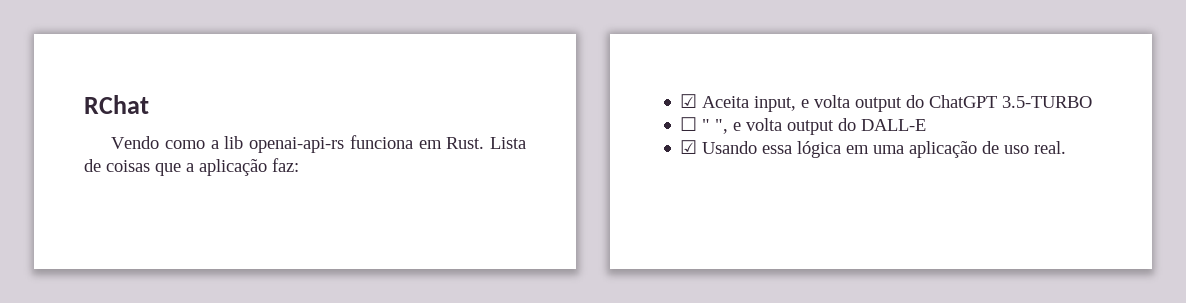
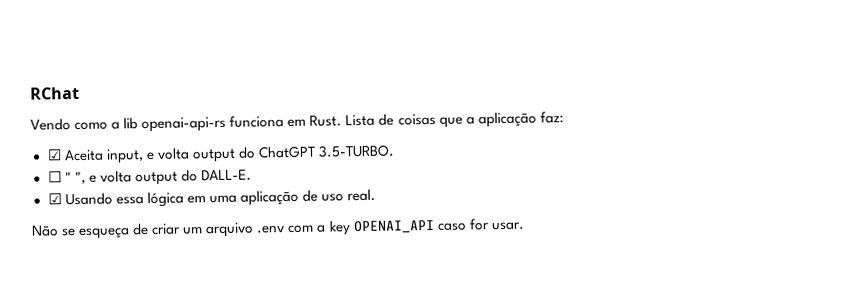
- ☑ Aceita input, e volta output do ChatGPT 3.5-TURBO
+ ☑ Aceita input, e volta output do ChatGPT 3.5-TURBO.
- ☐ " ", e volta output do DALL-E
+ ☐ " ", e volta output do DALL-E.
+ Não se esqueça de criar um arquivo .env com a key OPENAI_API caso for usar.

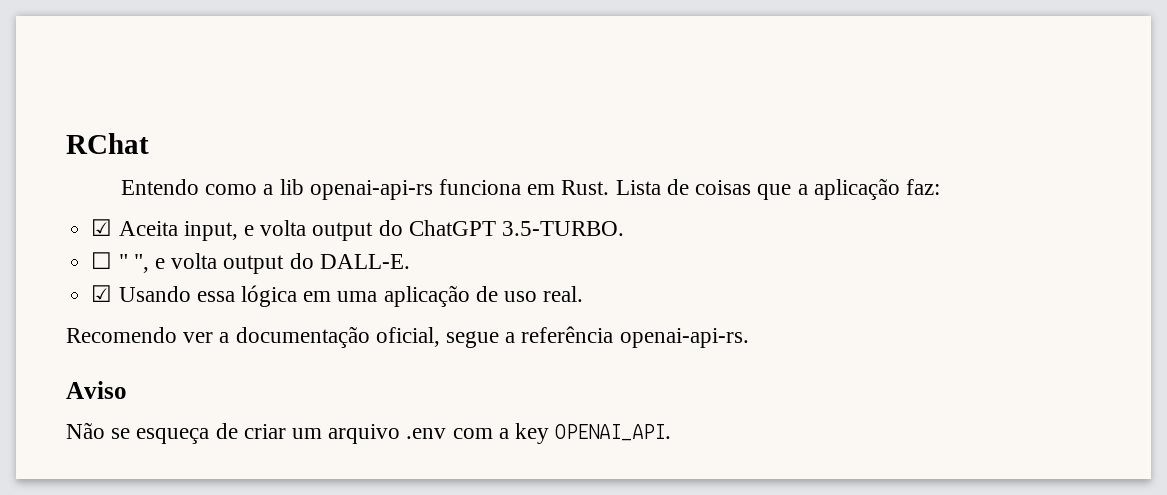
- Vendo como a lib openai-api-rs funciona em Rust.
+ Entendo como a lib openai-api-rs funciona em Rust.
+ Recomendo ver a documentação oficial, segue a referência openai-api-rs.
+ Aviso
- Não se esqueça de criar um arquivo .env com a key OPENAI_API caso for usar.
+ Não se esqueça de criar um arquivo .env com a key OPENAI_API.

